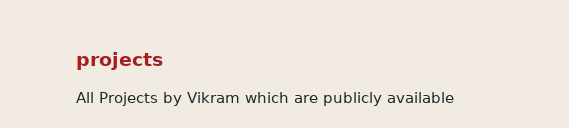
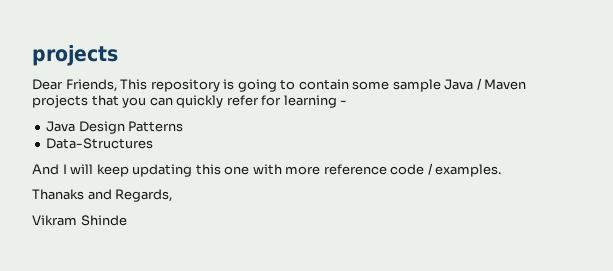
- All Projects by Vikram which are publicly available
+ Dear Friends, This repository is going to contain some sample Java / Maven projects that you can quickly refer for learning -
+ Java Design Patterns
+ Data-Structures
+ And I will keep updating this one with more reference code / examples.
+ Thanaks and Regards,
+ Vikram Shinde

